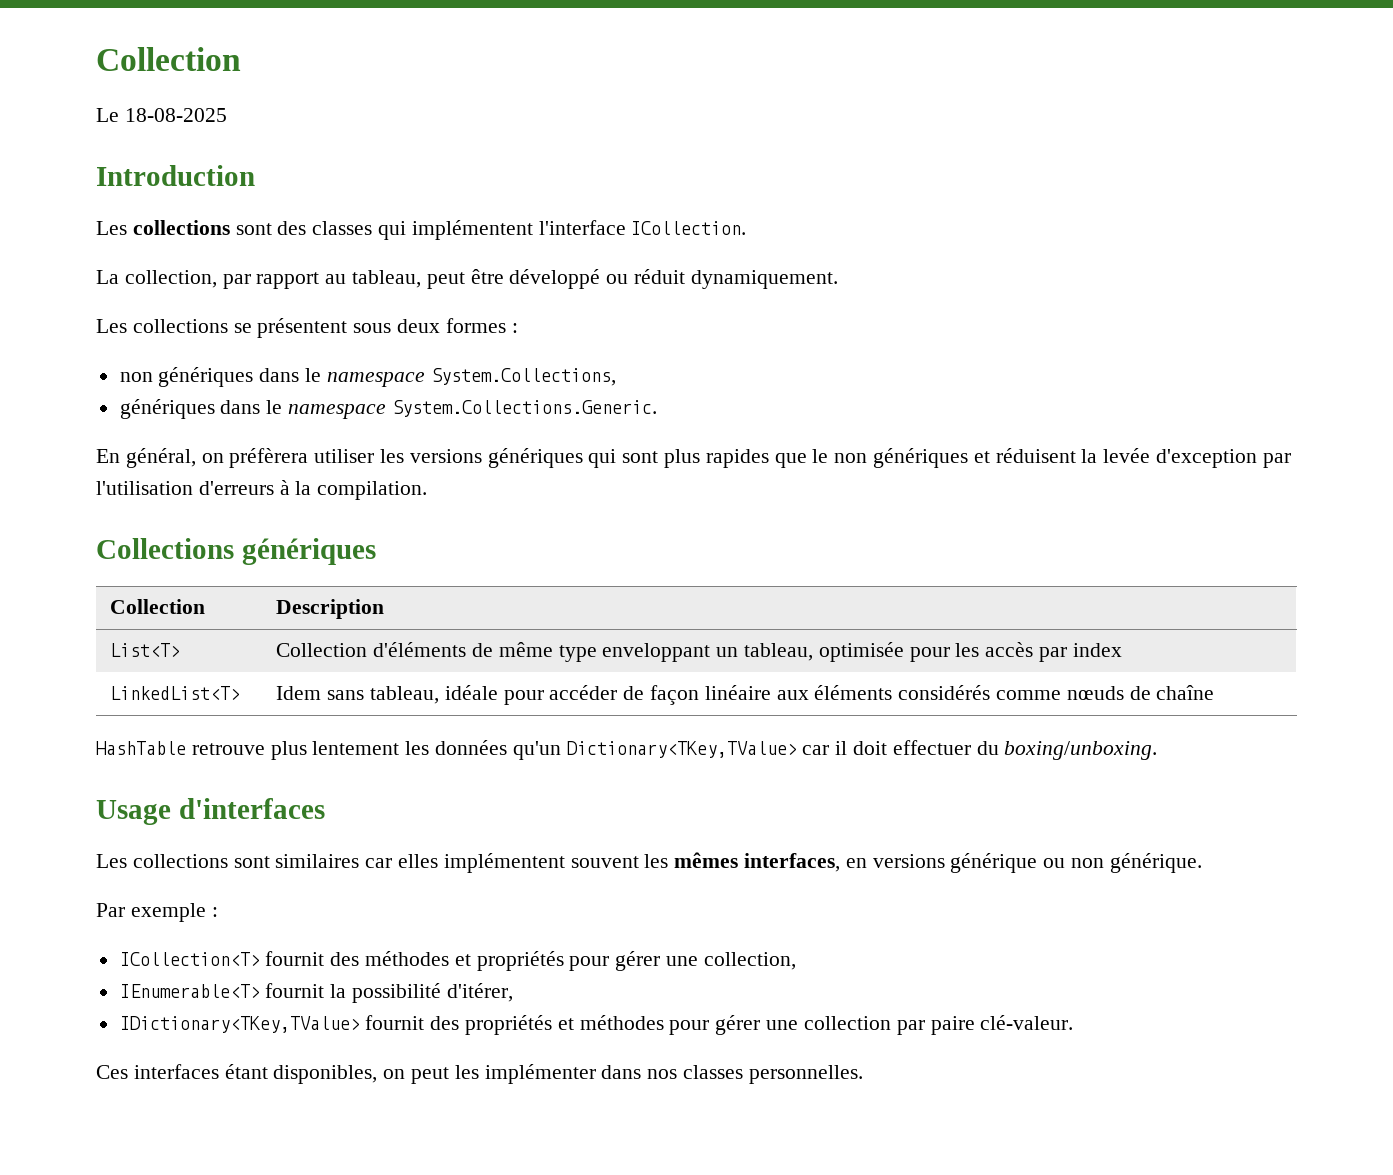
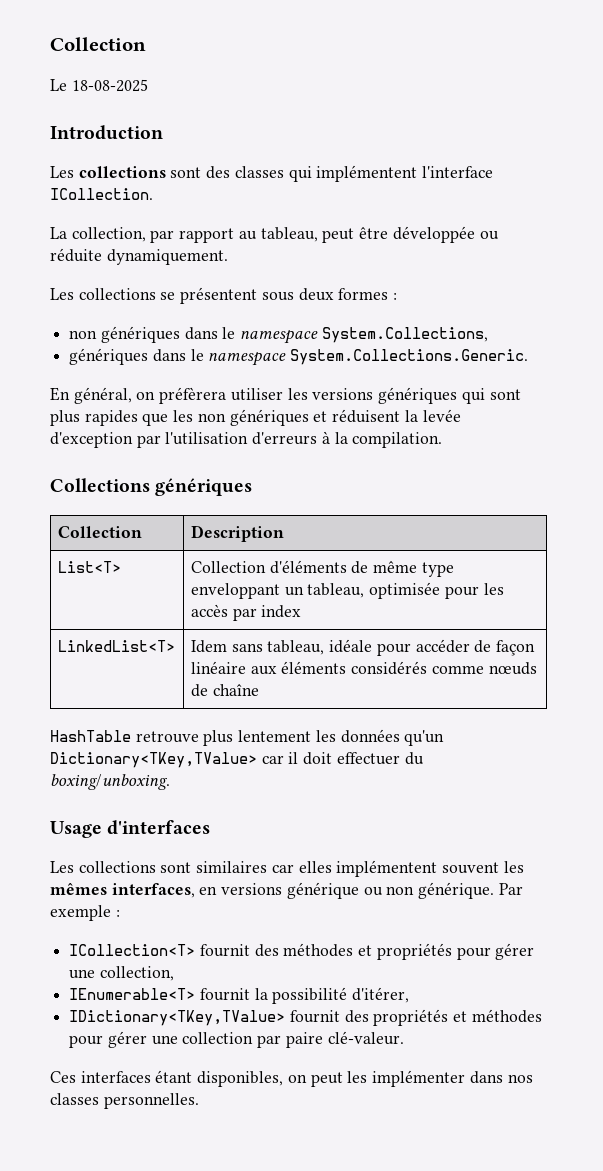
- La collection, par rapport au tableau, peut être développé ou réduit dynamiquement.
+ La collection, par rapport au tableau, peut être développée ou réduite dynamiquement.
- En général, on préfèrera utiliser les versions génériques qui sont plus rapides que le non génériques et réduisent la levée d'exception par l'utilisation d'erreurs à la compilation.
+ En général, on préfèrera utiliser les versions génériques qui sont plus rapides que les non génériques et réduisent la levée d'exception par l'utilisation d'erreurs à la compilation.
- Les collections sont similaires car elles implémentent souvent les mêmes interfaces, en versions générique ou non générique.
- Par exemple :
+ Les collections sont similaires car elles implémentent souvent les mêmes interfaces, en versions générique ou non générique. Par exemple :

